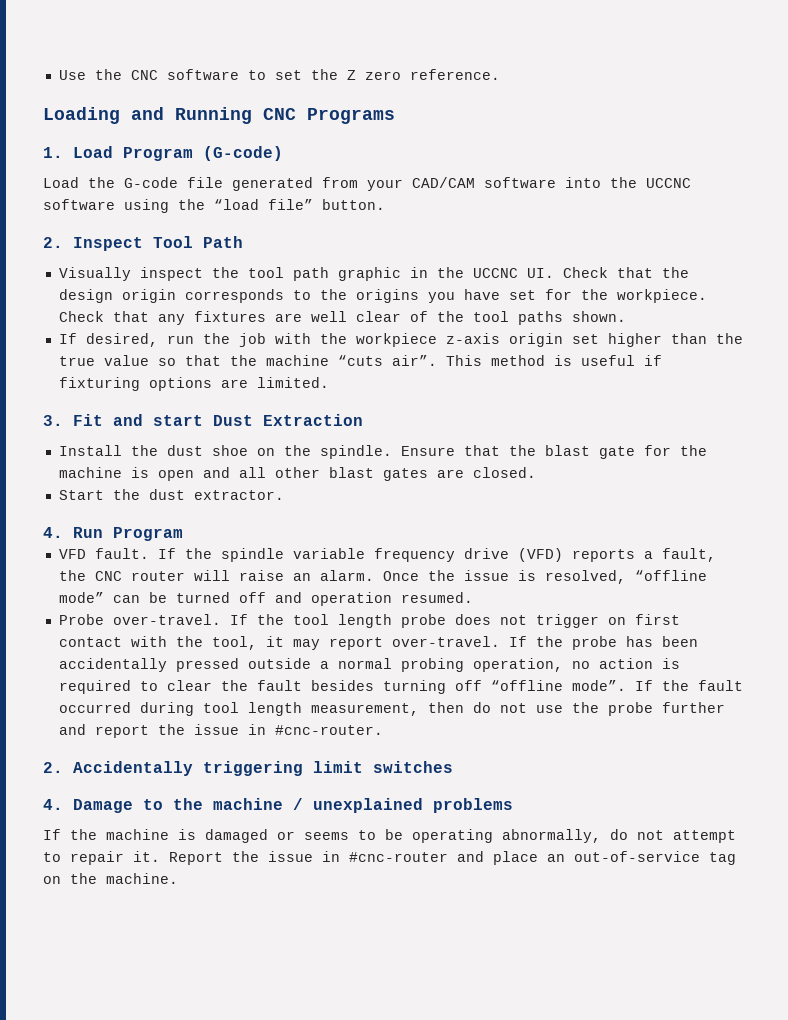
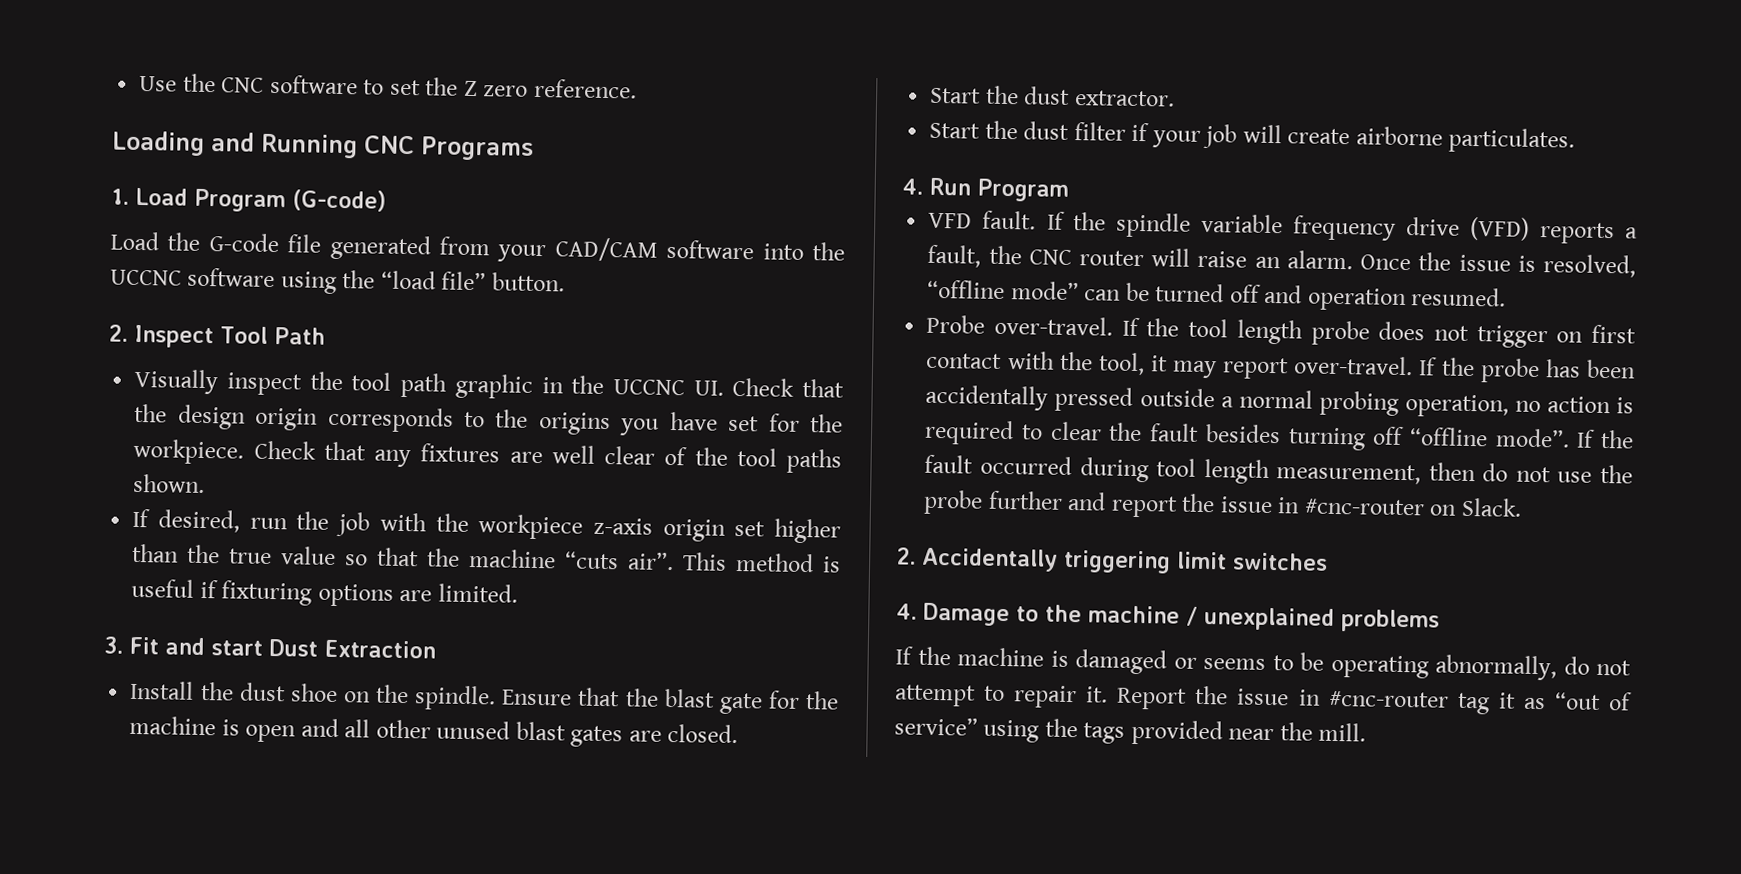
- Ensure that the blast gate for the machine is open and all other blast gates are closed.
+ Ensure that the blast gate for the machine is open and all other unused blast gates are closed.
+ Start the dust filter if your job will create airborne particulates.
- If the fault occurred during tool length measurement, then do not use the probe further and report the issue in #cnc-router.
+ If the fault occurred during tool length measurement, then do not use the probe further and report the issue in #cnc-router on Slack.
- Report the issue in #cnc-router and place an out-of-service tag on the machine.
+ Report the issue in #cnc-router tag it as “out of service” using the tags provided near the mill.

